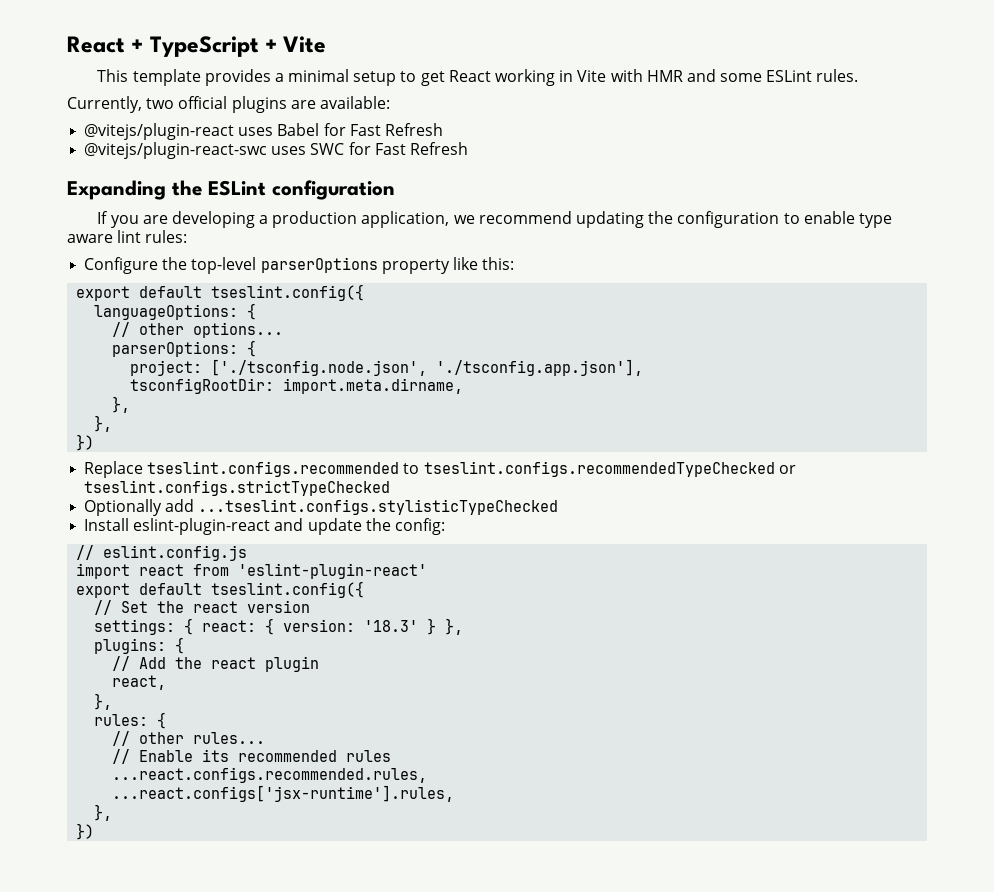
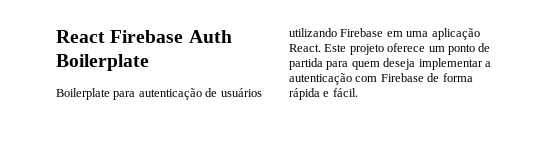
- React + TypeScript + Vite
- This template provides a minimal setup to get React working in Vite with HMR and some ESLint rules.
- Currently, two official plugins are available:
- @vitejs/plugin-react uses Babel for Fast Refresh
- @vitejs/plugin-react-swc uses SWC for Fast Refresh
- Expanding the ESLint configuration
- If you are developing a production application, we recommend updating the configuration to enable type aware lint rules:
- Configure the top-level parserOptions property like this:
- export default tseslint.config({
- languageOptions: {
- // other options...
- parserOptions: {
- project: ['./tsconfig.node.json', './tsconfig.app.json'],
- tsconfigRootDir: import.meta.dirname,
- },
- },
- })
- Replace tseslint.configs.recommended to tseslint.configs.recommendedTypeChecked or tseslint.configs.strictTypeChecked
- Optionally add ...tseslint.configs.stylisticTypeChecked
- Install eslint-plugin-react and update the config:
- // eslint.config.js
- import react from 'eslint-plugin-react'
- export default tseslint.config({
- // Set the react version
- settings: { react: { version: '18.3' } },
- plugins: {
- // Add the react plugin
- react,
- },
- rules: {
- // other rules...
- // Enable its recommended rules
- ...react.configs.recommended.rules,
- ...react.configs['jsx-runtime'].rules,
- },
- })
+ React Firebase Auth Boilerplate
+ Boilerplate para autenticação de usuários utilizando Firebase em uma aplicação React. Este projeto oferece um ponto de partida para quem deseja implementar a autenticação com Firebase de forma rápida e fácil.

